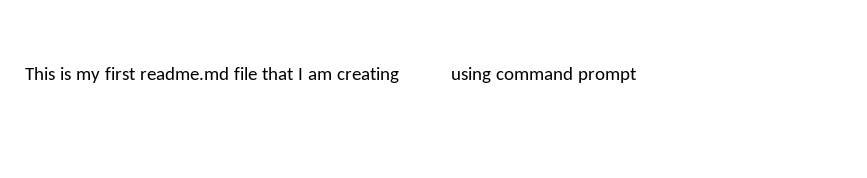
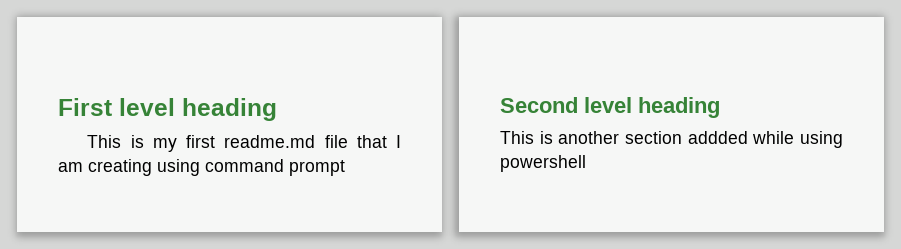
+ First level heading
+ Second level heading
+ This is another section addded while using powershell

